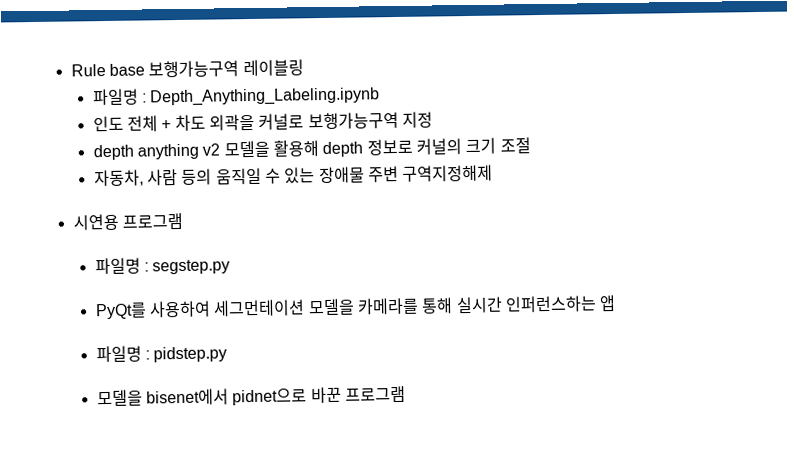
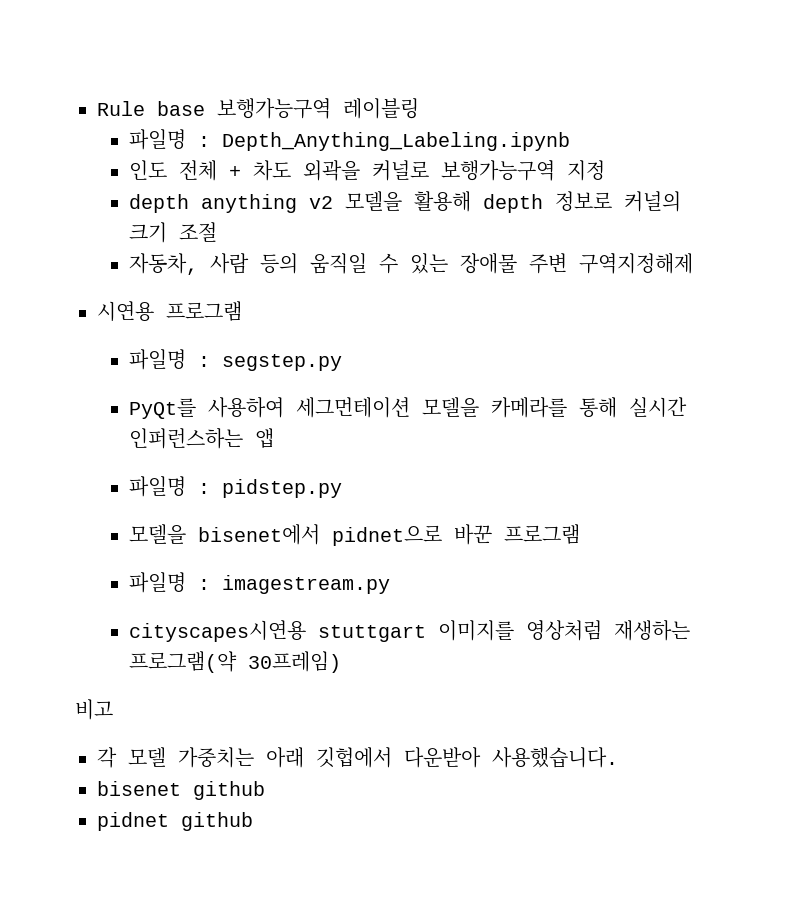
+ 파일명 : imagestream.py
+ cityscapes시연용 stuttgart 이미지를 영상처럼 재생하는 프로그램(약 30프레임)
+ 비고
+ 각 모델 가중치는 아래 깃헙에서 다운받아 사용했습니다.
+ bisenet github
+ pidnet github

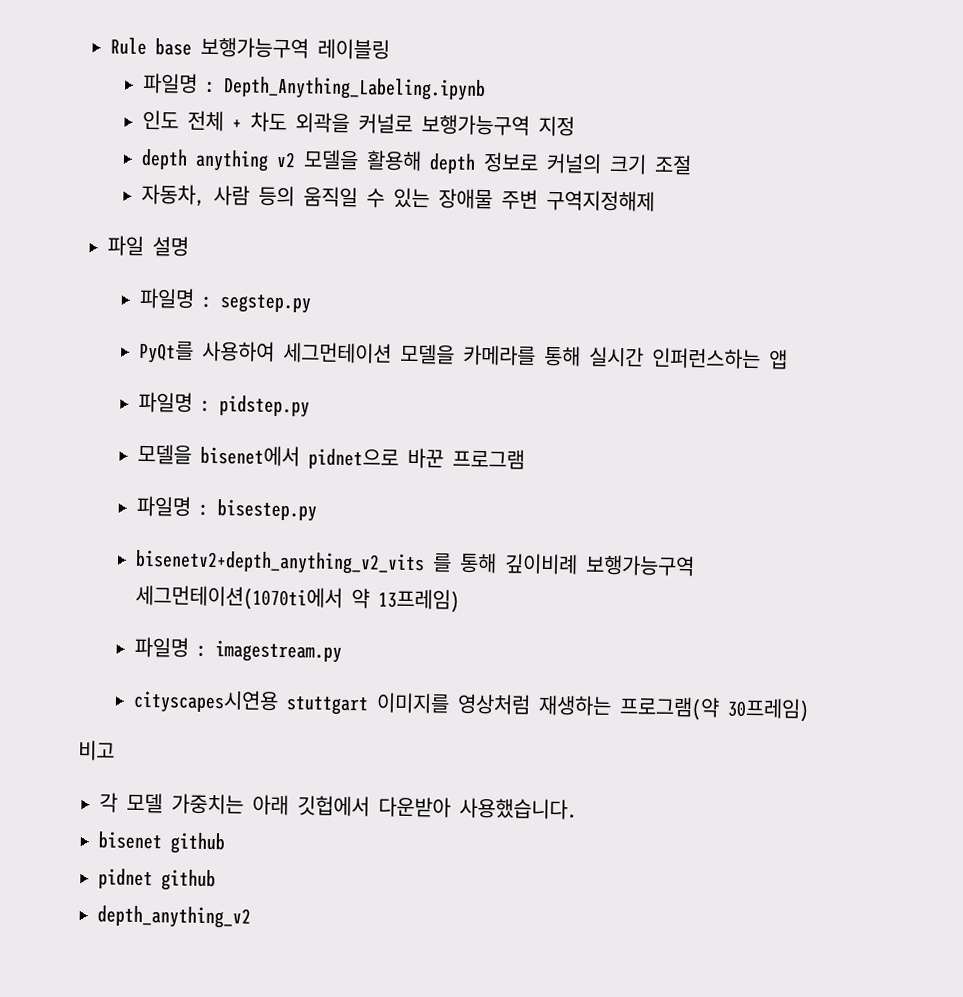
- 시연용 프로그램
+ 파일 설명
+ 파일명 : bisestep.py
+ bisenetv2+depth_anything_v2_vits 를 통해 깊이비례 보행가능구역 세그먼테이션(1070ti에서 약 13프레임)
+ depth_anything_v2

